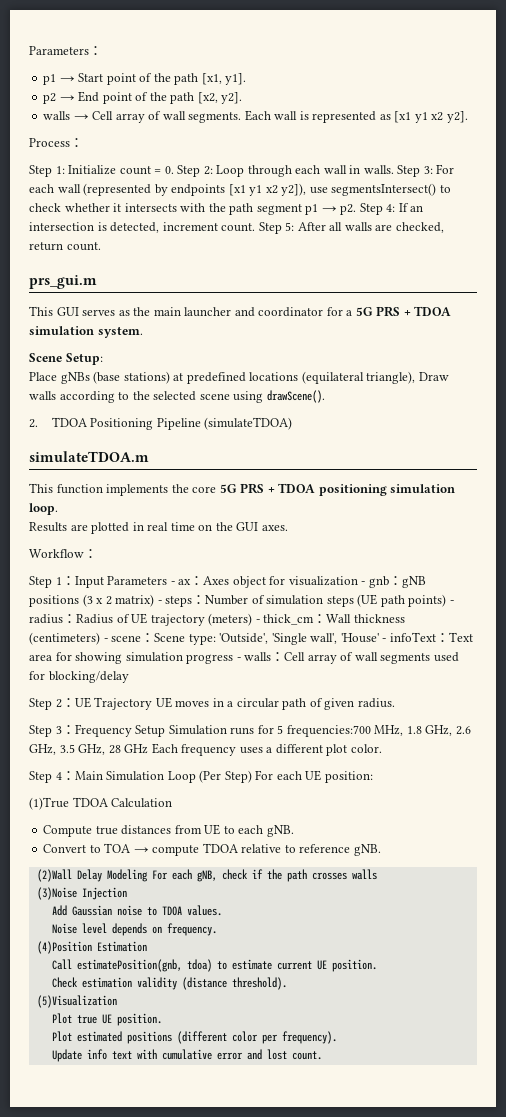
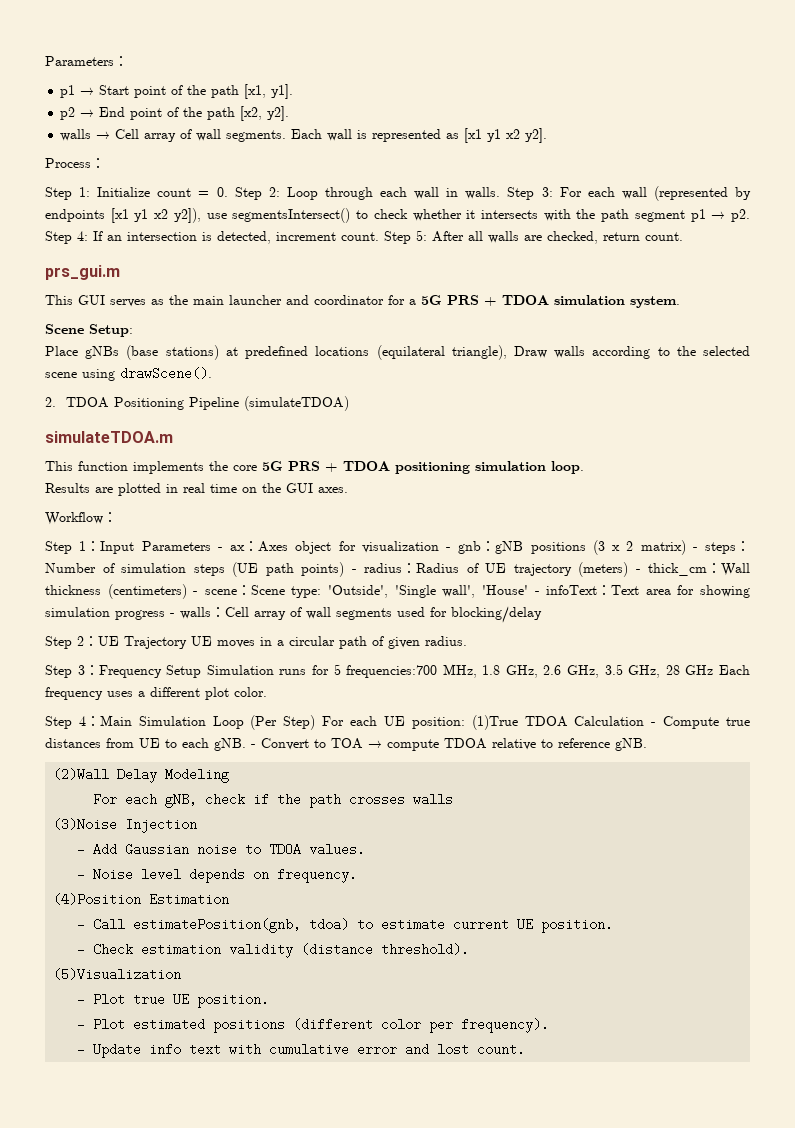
- Step 4：Main Simulation Loop (Per Step) For each UE position:
- (1)True TDOA Calculation
- Compute true distances from UE to each gNB.
- Convert to TOA → compute TDOA relative to reference gNB.
+ Step 4：Main Simulation Loop (Per Step) For each UE position: (1)True TDOA Calculation - Compute true distances from UE to each gNB. - Convert to TOA → compute TDOA relative to reference gNB.
- (2)Wall Delay Modeling For each gNB, check if the path crosses walls
+ (2)Wall Delay Modeling
+ For each gNB, check if the path crosses walls
- Add Gaussian noise to TDOA values.
+ - Add Gaussian noise to TDOA values.
- Noise level depends on frequency.
+ - Noise level depends on frequency.
- Call estimatePosition(gnb, tdoa) to estimate current UE position.
+ - Call estimatePosition(gnb, tdoa) to estimate current UE position.
- Check estimation validity (distance threshold).
+ - Check estimation validity (distance threshold).
- Plot true UE position.
+ - Plot true UE position.
- Plot estimated positions (different color per frequency).
+ - Plot estimated positions (different color per frequency).
- Update info text with cumulative error and lost count.
+ - Update info text with cumulative error and lost count.

